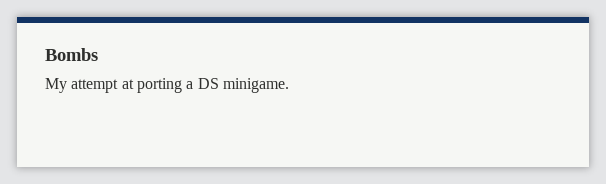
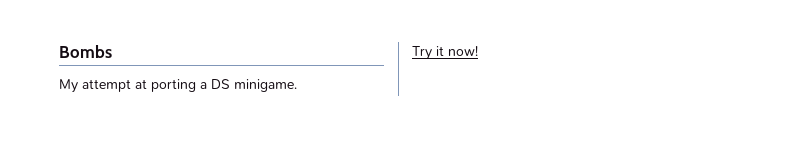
+ Try it now!

